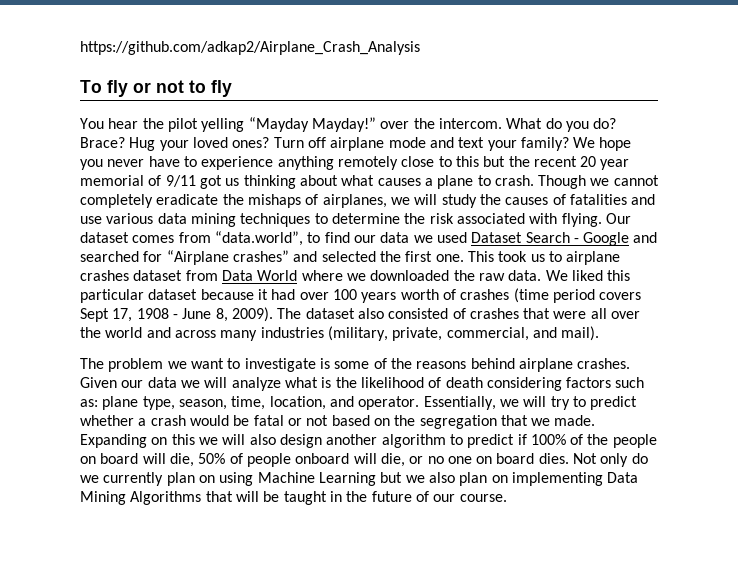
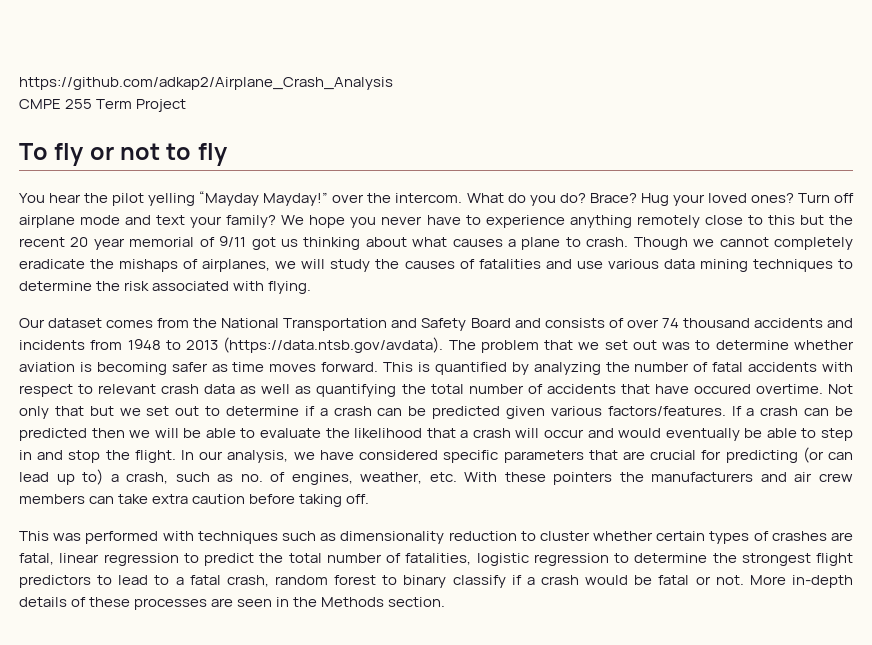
+ CMPE 255 Term Project
- Though we cannot completely eradicate the mishaps of airplanes, we will study the causes of fatalities and use various data mining techniques to determine the risk associated with flying. Our dataset comes from “data.world”, to find our data we used Dataset Search - Google and searched for “Airplane crashes” and selected the first one. This took us to airplane crashes dataset from Data World where we downloaded the raw data. We liked this particular dataset because it had over 100 years worth of crashes (time period covers Sept 17, 1908 - June 8, 2009). The dataset also consisted of crashes that were all over the world and across many industries (military, private, commercial, and mail).
- The problem we want to investigate is some of the reasons behind airplane crashes. Given our data we will analyze what is the likelihood of death considering factors such as: plane type, season, time, location, and operator. Essentially, we will try to predict whether a crash would be fatal or not based on the segregation that we made. Expanding on this we will also design another algorithm to predict if 100% of the people on board will die, 50% of people onboard will die, or no one on board dies. Not only do we currently plan on using Machine Learning but we also plan on implementing Data Mining Algorithms that will be taught in the future of our course.
+ Though we cannot completely eradicate the mishaps of airplanes, we will study the causes of fatalities and use various data mining techniques to determine the risk associated with flying.
+ Our dataset comes from the National Transportation and Safety Board and consists of over 74 thousand accidents and incidents from 1948 to 2013 (https://data.ntsb.gov/avdata). The problem that we set out was to determine whether aviation is becoming safer as time moves forward. This is quantified by analyzing the number of fatal accidents with respect to relevant crash data as well as quantifying the total number of accidents that have occured overtime. Not only that but we set out to determine if a crash can be predicted given various factors/features. If a crash can be predicted then we will be able to evaluate the likelihood that a crash will occur and would eventually be able to step in and stop the flight. In our analysis, we have considered specific parameters that are crucial for predicting (or can lead up to) a crash, such as no. of engines, weather, etc. With these pointers the manufacturers and air crew members can take extra caution before taking off.
+ This was performed with techniques such as dimensionality reduction to cluster whether certain types of crashes are fatal, linear regression to predict the total number of fatalities, logistic regression to determine the strongest flight predictors to lead to a fatal crash, random forest to binary classify if a crash would be fatal or not. More in-depth details of these processes are seen in the Methods section.

